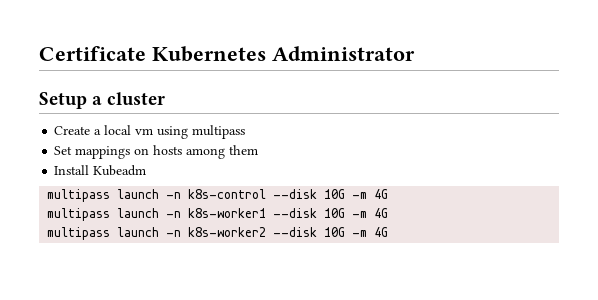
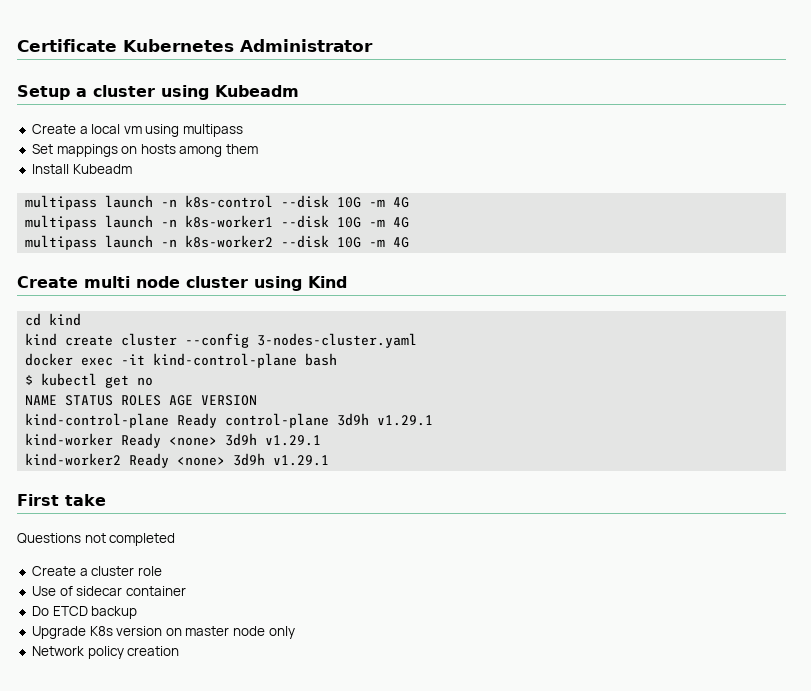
- Setup a cluster
+ Setup a cluster using Kubeadm
+ Create multi node cluster using Kind
+ cd kind
+ kind create cluster --config 3-nodes-cluster.yaml
+ docker exec -it kind-control-plane bash
+ $ kubectl get no
+ NAME STATUS ROLES AGE VERSION
+ kind-control-plane Ready control-plane 3d9h v1.29.1
+ kind-worker Ready <none> 3d9h v1.29.1
+ kind-worker2 Ready <none> 3d9h v1.29.1
+ First take
+ Questions not completed
+ Create a cluster role
+ Use of sidecar container
+ Do ETCD backup
+ Upgrade K8s version on master node only
+ Network policy creation

